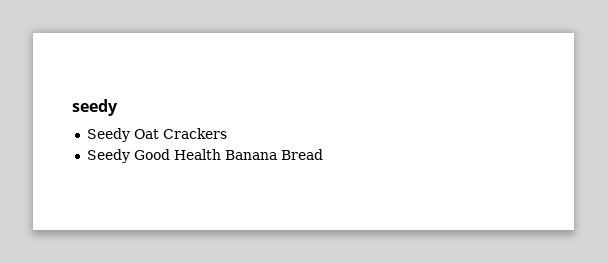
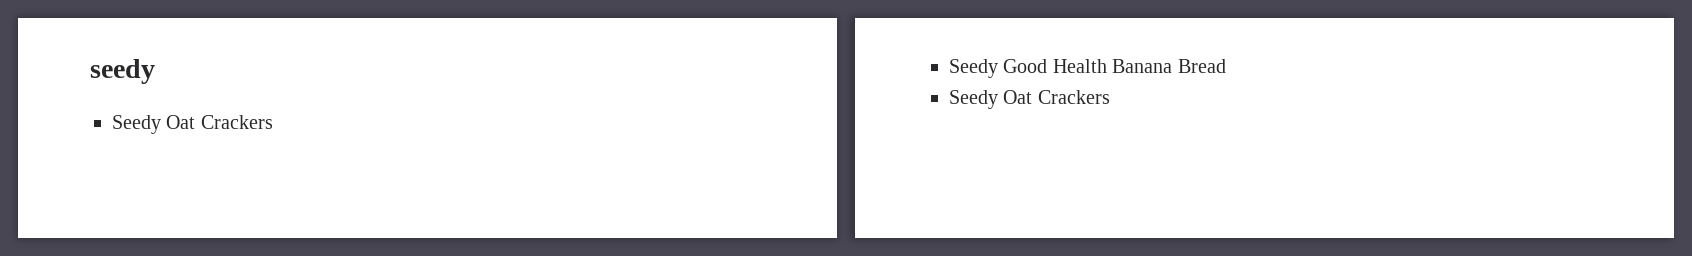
  Seedy Good Health Banana Bread
+ Seedy Oat Crackers

